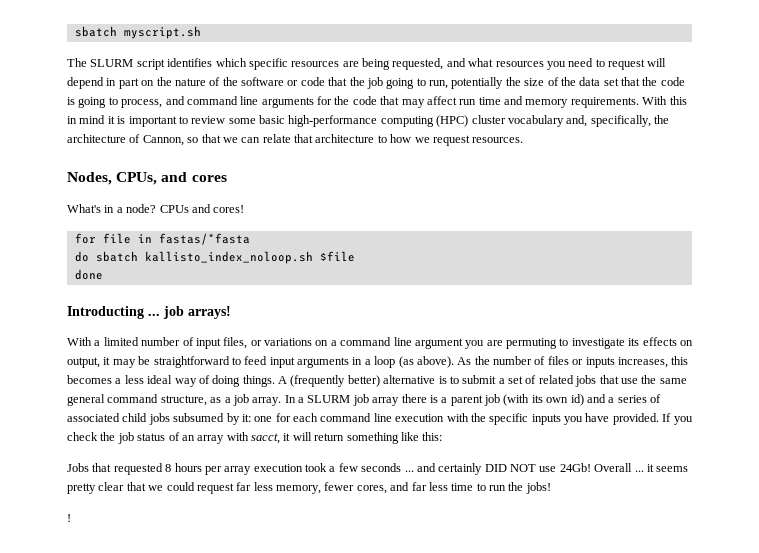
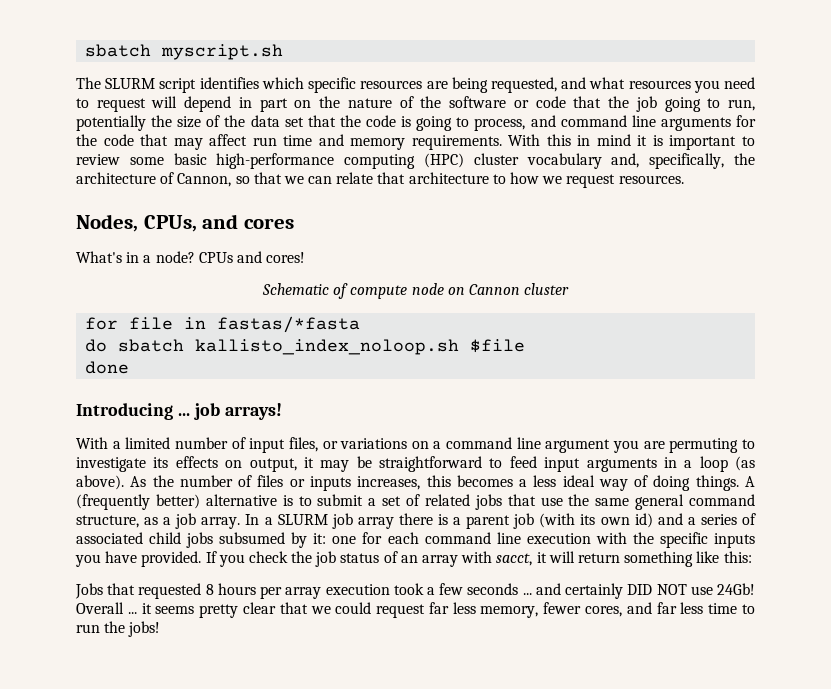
+ Schematic of compute node on Cannon cluster
- Introducting ... job arrays!
+ Introducing ... job arrays!
- !

